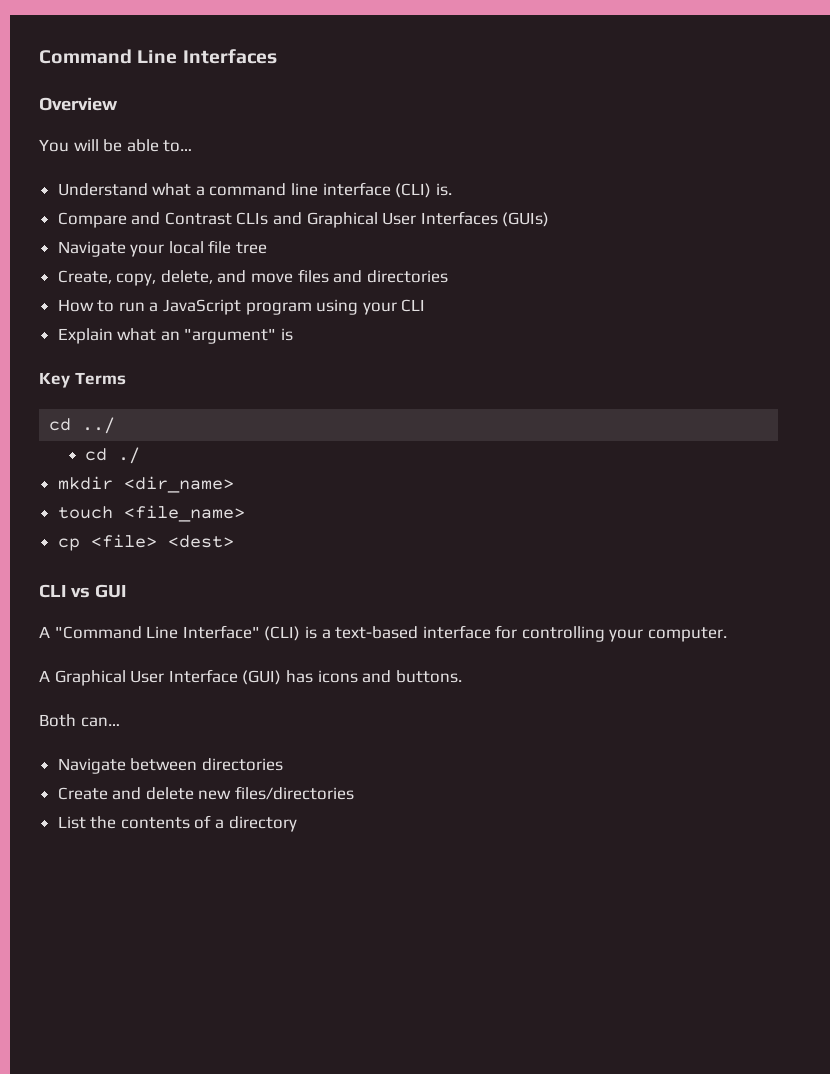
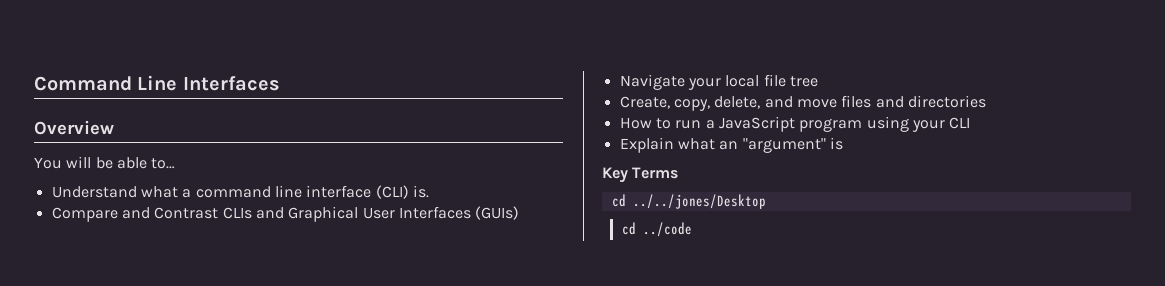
- cd ../
- cd ./
- mkdir <dir_name>
- touch <file_name>
- cp <file> <dest>
- CLI vs GUI
- A "Command Line Interface" (CLI) is a text-based interface for controlling your computer.
- A Graphical User Interface (GUI) has icons and buttons.
- Both can…
- Navigate between directories
- Create and delete new files/directories
- List the contents of a directory
+ cd ../../jones/Desktop
+ cd ../code

